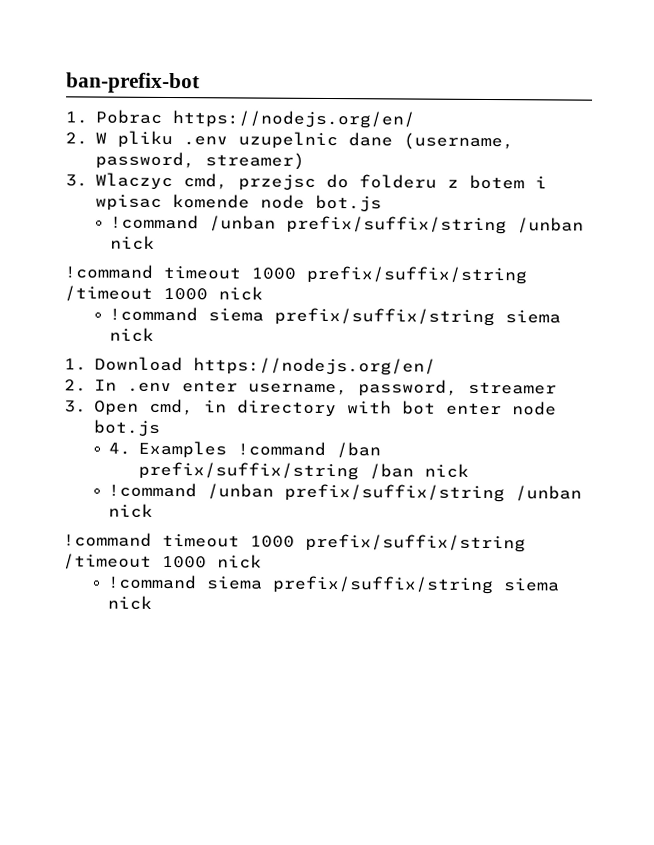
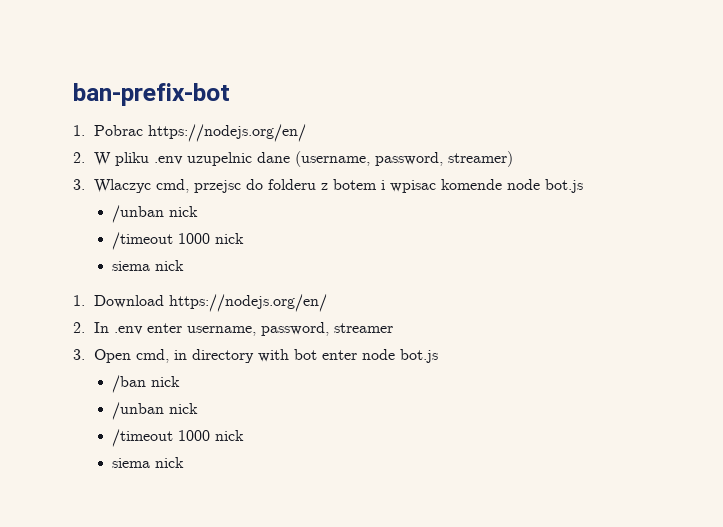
  3. Wlaczyc cmd, przejsc do folderu z botem i wpisac komende node bot.js
- !command /unban prefix/suffix/string /unban nick
- !command timeout 1000 prefix/suffix/string /timeout 1000 nick
- !command siema prefix/suffix/string siema nick
+ /unban nick
+ /timeout 1000 nick
+ siema nick
- 4. Examples !command /ban prefix/suffix/string /ban nick
- !command /unban prefix/suffix/string /unban nick
- !command timeout 1000 prefix/suffix/string /timeout 1000 nick
- !command siema prefix/suffix/string siema nick
+ /ban nick
+ /unban nick
+ /timeout 1000 nick
+ siema nick

